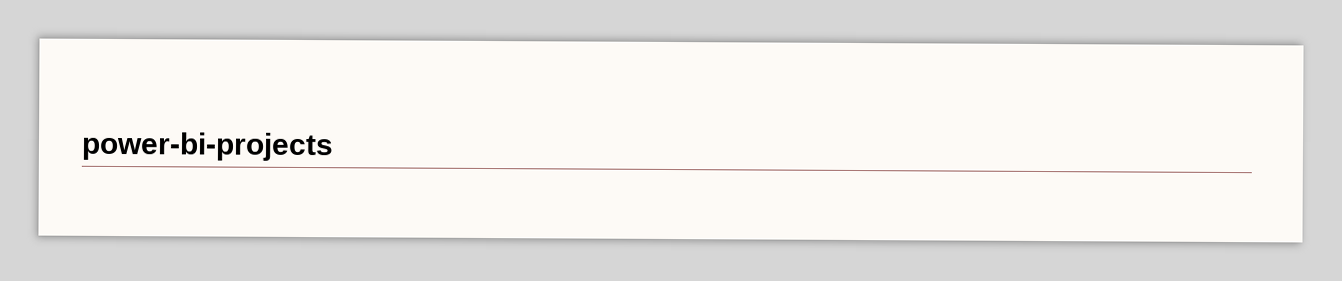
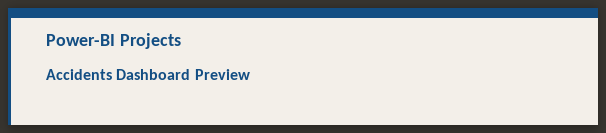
- power-bi-projects
+ Power-BI Projects
+ Accidents Dashboard Preview

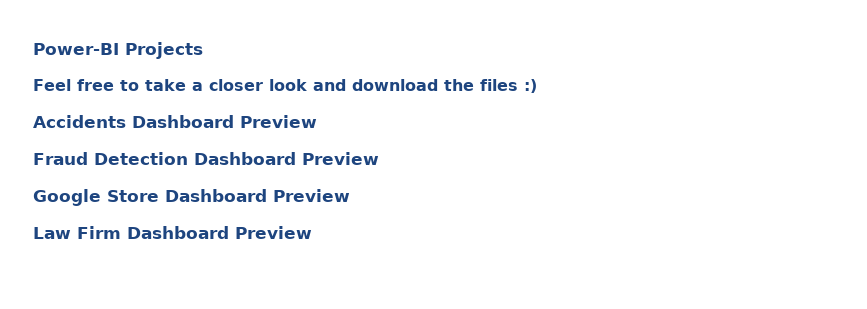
+ Feel free to take a closer look and download the files :)
  Accidents Dashboard Preview
+ Fraud Detection Dashboard Preview
+ Google Store Dashboard Preview
+ Law Firm Dashboard Preview

